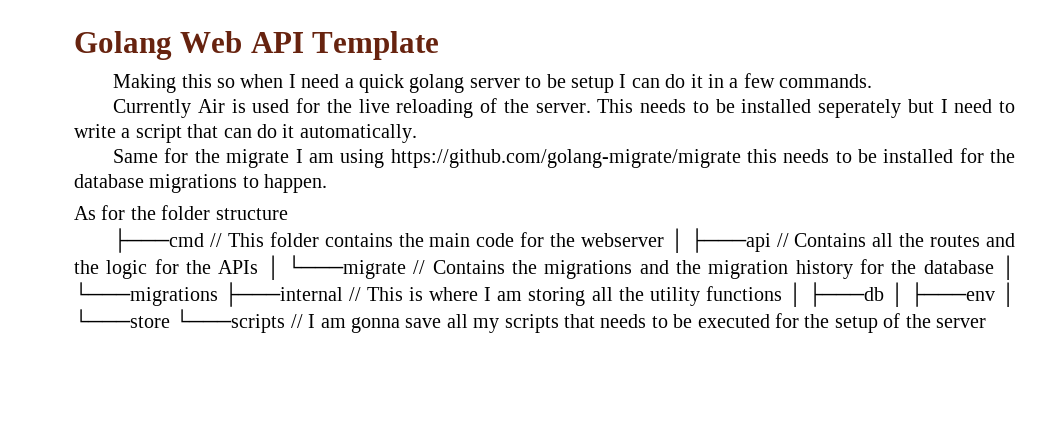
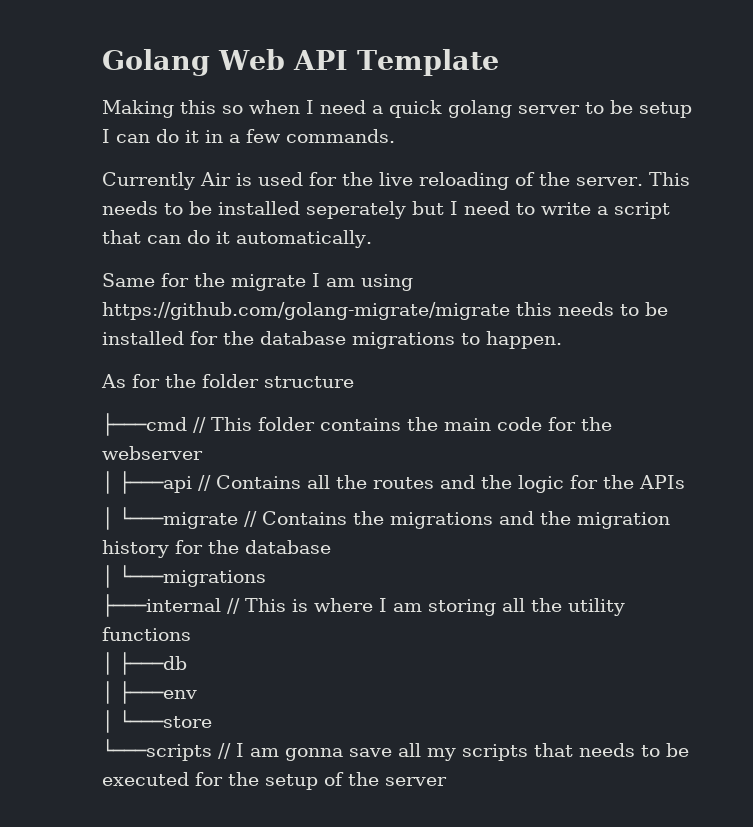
- ├───cmd // This folder contains the main code for the webserver │ ├───api // Contains all the routes and the logic for the APIs │ └───migrate // Contains the migrations and the migration history for the database │ └───migrations ├───internal // This is where I am storing all the utility functions │ ├───db │ ├───env │ └───store └───scripts // I am gonna save all my scripts that needs to be executed for the setup of the server
+ ├───cmd // This folder contains the main code for the webserver
+ │ ├───api // Contains all the routes and the logic for the APIs
+ │ └───migrate // Contains the migrations and the migration history for the database
+ │ └───migrations
+ ├───internal // This is where I am storing all the utility functions
+ │ ├───db
+ │ ├───env
+ │ └───store
+ └───scripts // I am gonna save all my scripts that needs to be executed for the setup of the server

